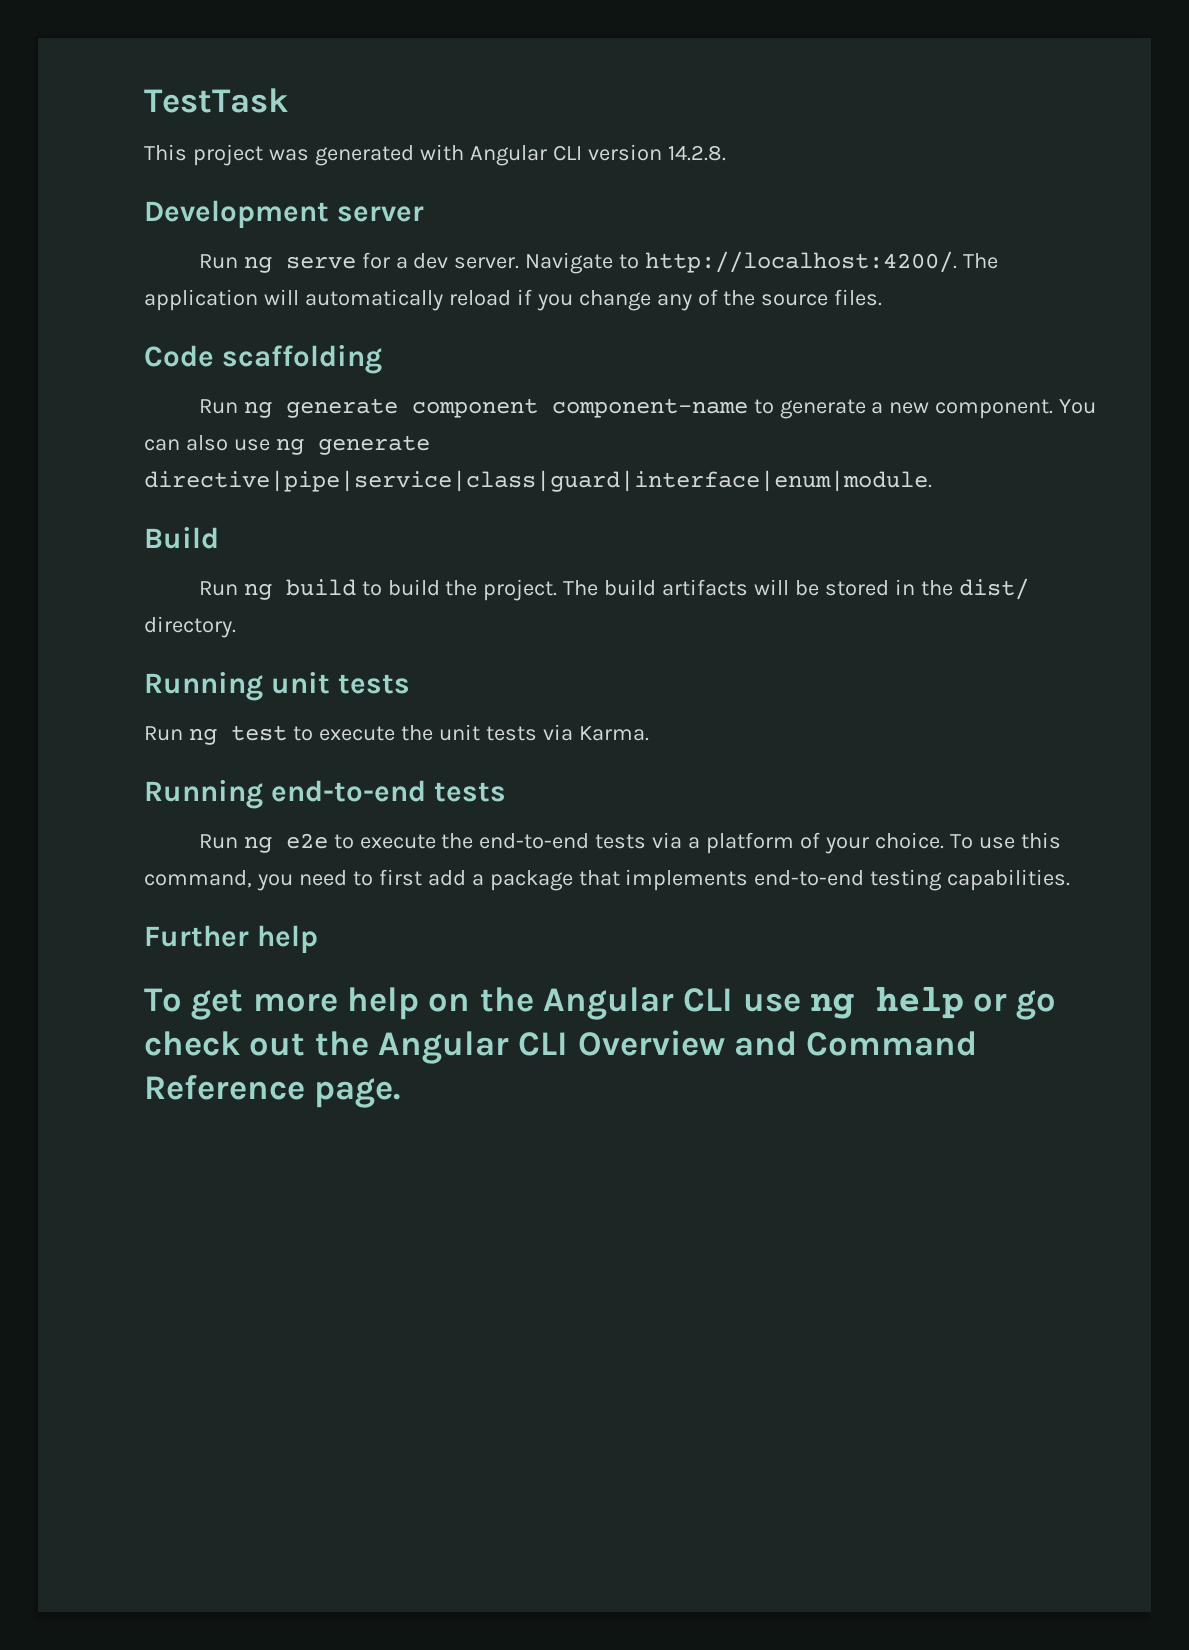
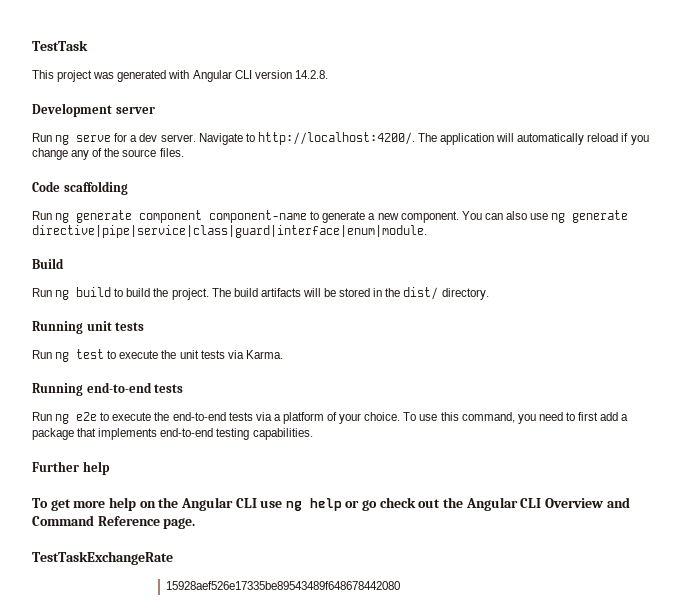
+ TestTaskExchangeRate
+ 15928aef526e17335be89543489f648678442080

